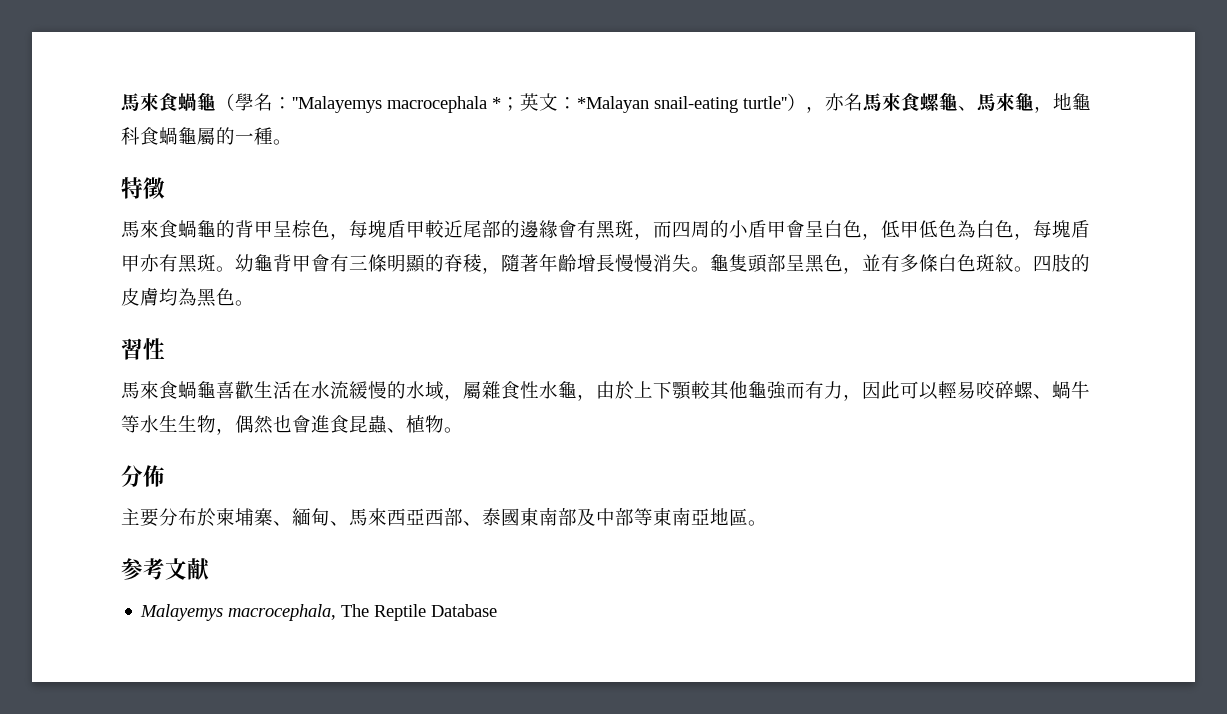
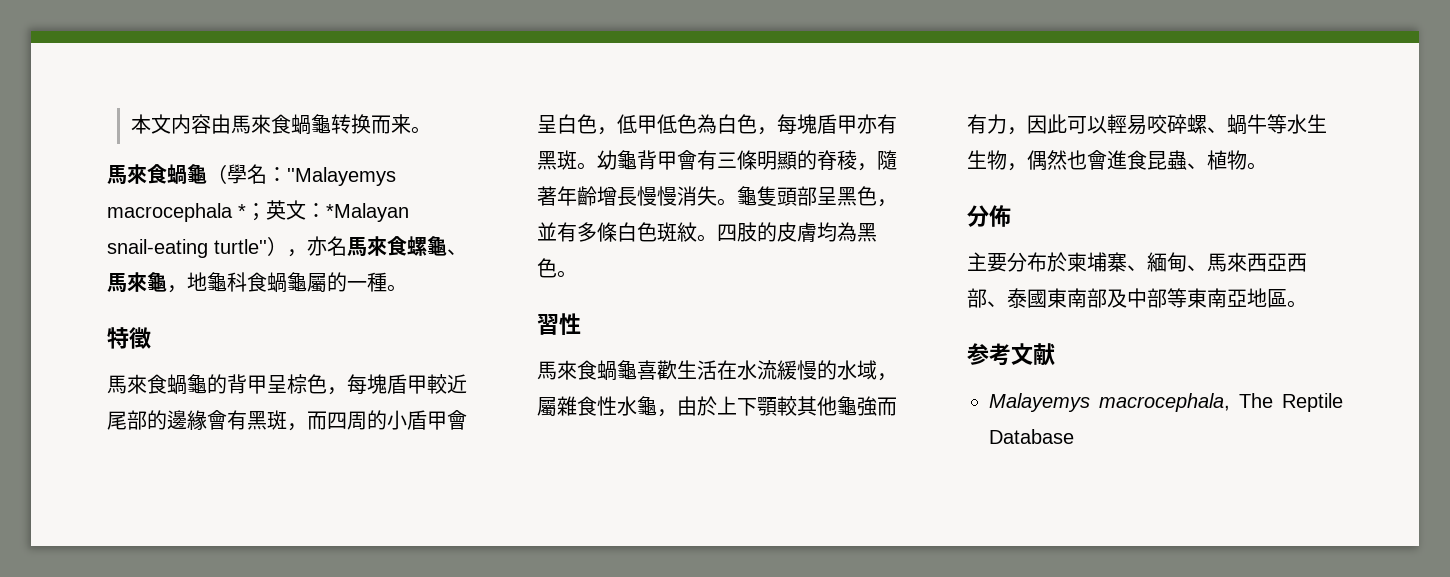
+ 本文内容由馬來食蝸龜转换而来。

